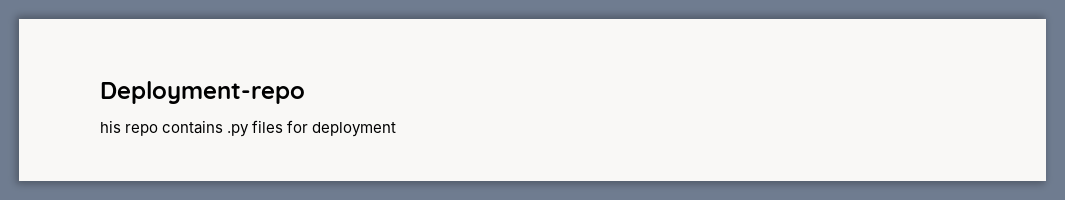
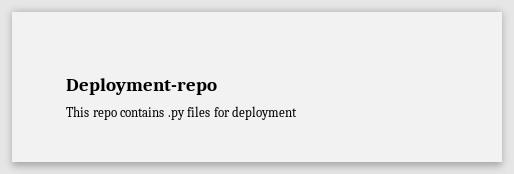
- his repo contains .py files for deployment
+ This repo contains .py files for deployment

